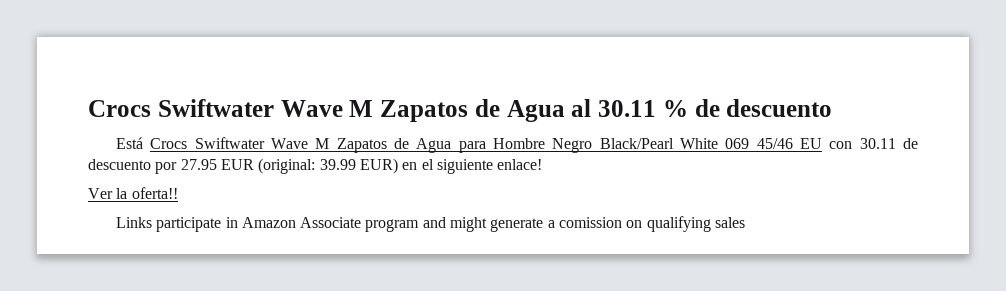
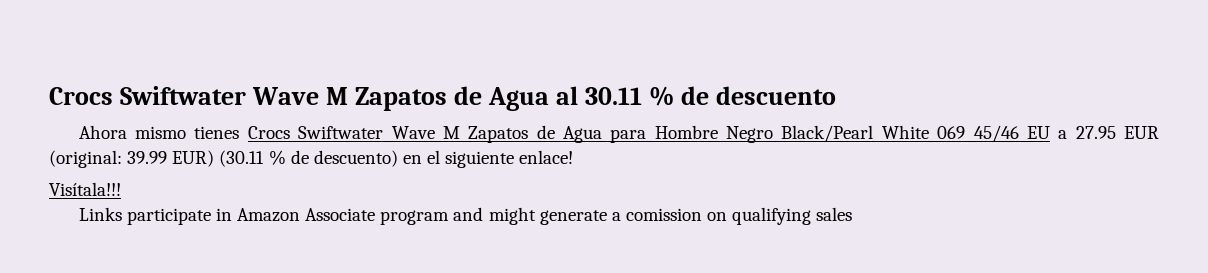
- Está Crocs Swiftwater Wave M Zapatos de Agua para Hombre Negro Black/Pearl White 069 45/46 EU con 30.11 de descuento por 27.95 EUR (original: 39.99 EUR) en el siguiente enlace!
+ Ahora mismo tienes Crocs Swiftwater Wave M Zapatos de Agua para Hombre Negro Black/Pearl White 069 45/46 EU a 27.95 EUR (original: 39.99 EUR) (30.11 % de descuento) en el siguiente enlace!
- Ver la oferta!!
+ Visítala!!!

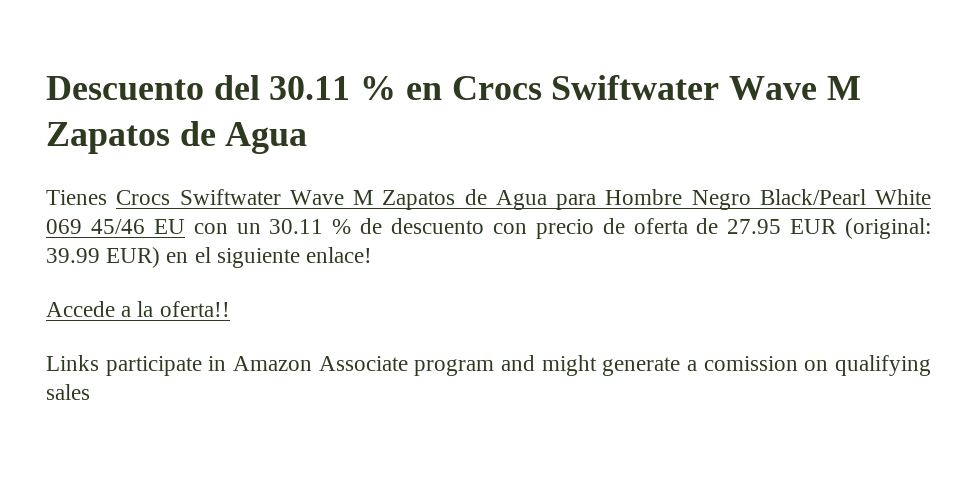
- Crocs Swiftwater Wave M Zapatos de Agua al 30.11 % de descuento
- Ahora mismo tienes Crocs Swiftwater Wave M Zapatos de Agua para Hombre Negro Black/Pearl White 069 45/46 EU a 27.95 EUR (original: 39.99 EUR) (30.11 % de descuento) en el siguiente enlace!
+ Descuento del 30.11 % en Crocs Swiftwater Wave M Zapatos de Agua
+ Tienes Crocs Swiftwater Wave M Zapatos de Agua para Hombre Negro Black/Pearl White 069 45/46 EU con un 30.11 % de descuento con precio de oferta de 27.95 EUR (original: 39.99 EUR) en el siguiente enlace!
- Visítala!!!
+ Accede a la oferta!!

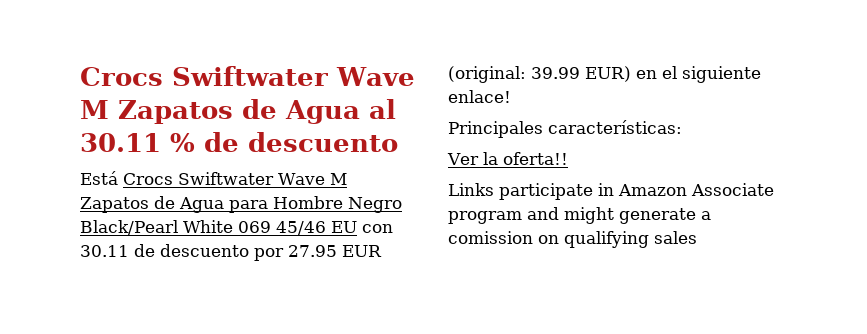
- Descuento del 30.11 % en Crocs Swiftwater Wave M Zapatos de Agua
- Tienes Crocs Swiftwater Wave M Zapatos de Agua para Hombre Negro Black/Pearl White 069 45/46 EU con un 30.11 % de descuento con precio de oferta de 27.95 EUR (original: 39.99 EUR) en el siguiente enlace!
+ Crocs Swiftwater Wave M Zapatos de Agua al 30.11 % de descuento
+ Está Crocs Swiftwater Wave M Zapatos de Agua para Hombre Negro Black/Pearl White 069 45/46 EU con 30.11 de descuento por 27.95 EUR (original: 39.99 EUR) en el siguiente enlace!
- Accede a la oferta!!
+ Principales características:
+ Ver la oferta!!

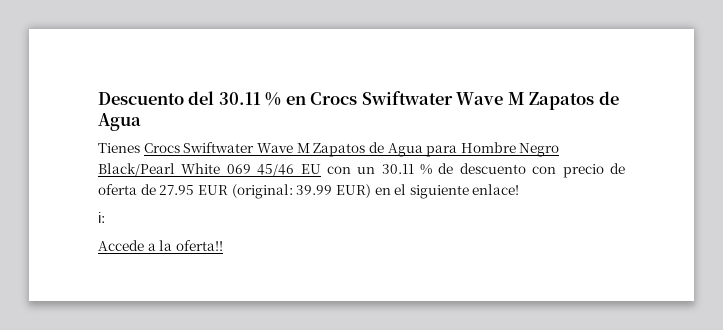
- Crocs Swiftwater Wave M Zapatos de Agua al 30.11 % de descuento
- Está Crocs Swiftwater Wave M Zapatos de Agua para Hombre Negro Black/Pearl White 069 45/46 EU con 30.11 de descuento por 27.95 EUR (original: 39.99 EUR) en el siguiente enlace!
+ Descuento del 30.11 % en Crocs Swiftwater Wave M Zapatos de Agua
+ Tienes Crocs Swiftwater Wave M Zapatos de Agua para Hombre Negro Black/Pearl White 069 45/46 EU con un 30.11 % de descuento con precio de oferta de 27.95 EUR (original: 39.99 EUR) en el siguiente enlace!
- Principales características:
- Ver la oferta!!
+ ℹ:
+ Accede a la oferta!!
- Links participate in Amazon Associate program and might generate a comission on qualifying sales

